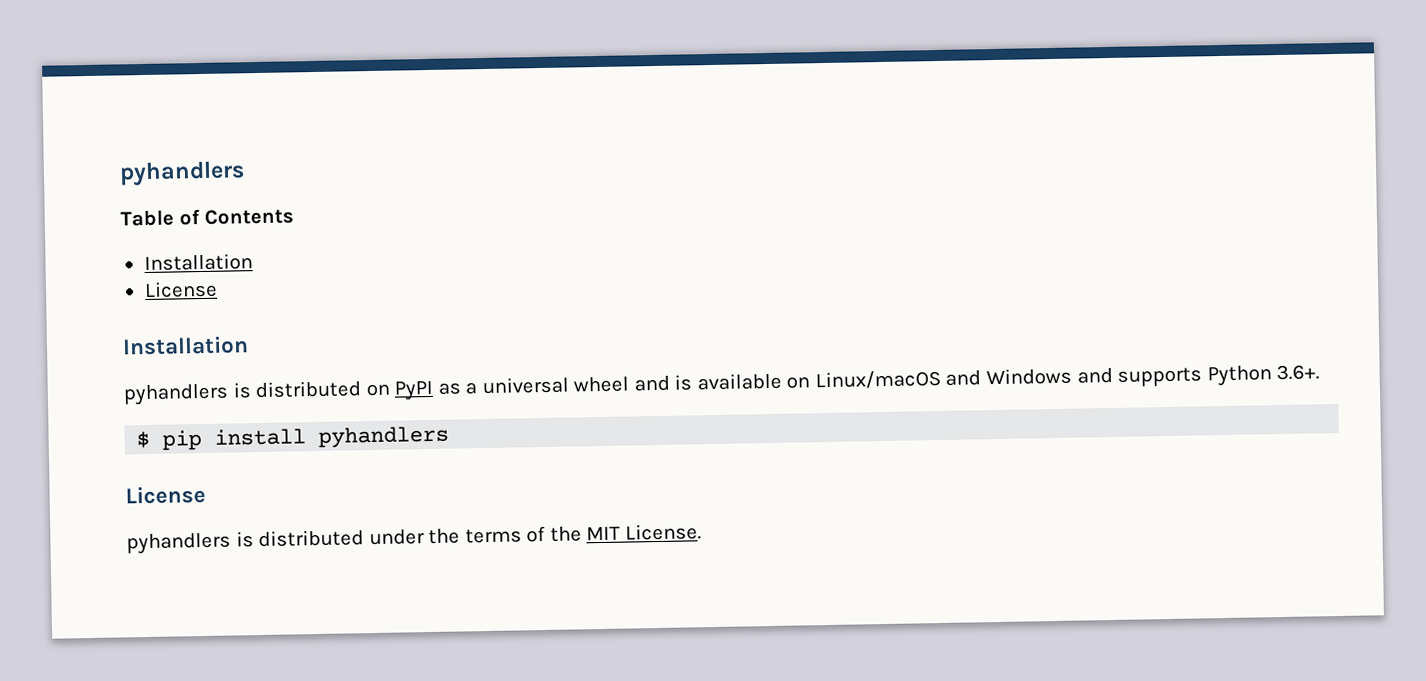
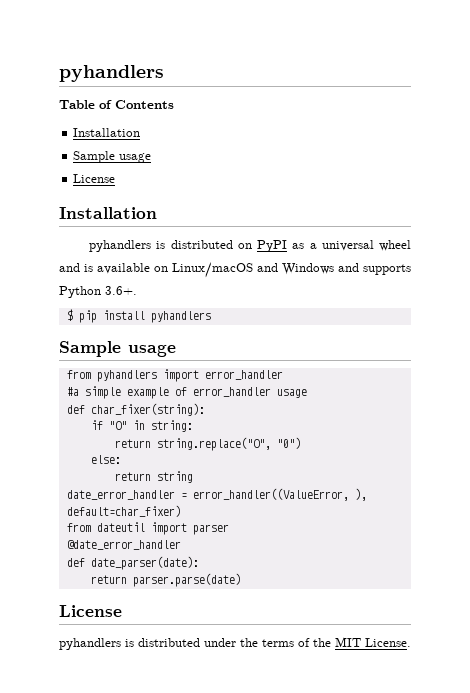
  Table of Contents
  Installation
+ Sample usage
  $ pip install pyhandlers
+ Sample usage
+ from pyhandlers import error_handler
+ #a simple example of error_handler usage
+ def char_fixer(string):
+ if "O" in string:
+ return string.replace("O", "0")
+ else:
+ return string
+ date_error_handler = error_handler((ValueError, ), default=char_fixer)
+ from dateutil import parser
+ @date_error_handler
+ def date_parser(date):
+ return parser.parse(date)

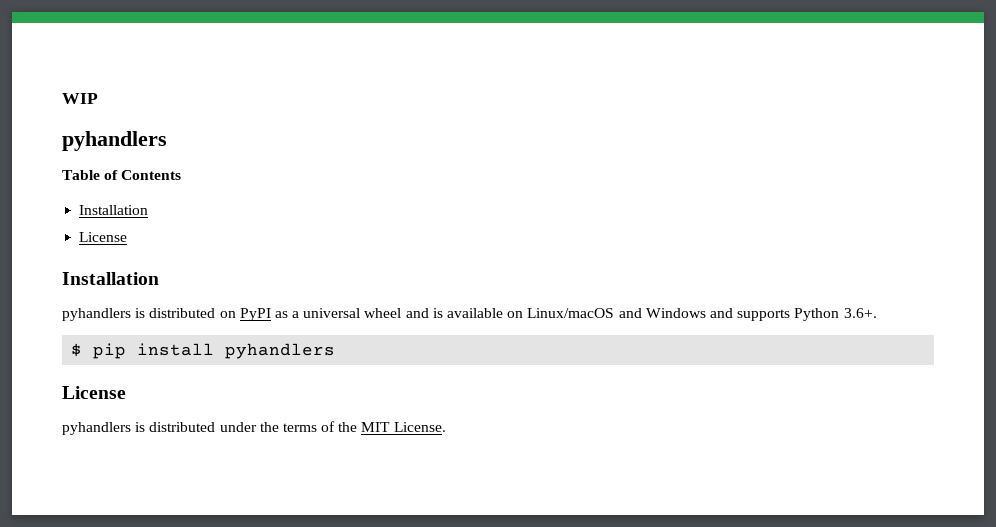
+ WIP
  Table of Contents
  Installation
- Sample usage
  $ pip install pyhandlers
- Sample usage
- from pyhandlers import error_handler
- #a simple example of error_handler usage
- def char_fixer(string):
- if "O" in string:
- return string.replace("O", "0")
- else:
- return string
- date_error_handler = error_handler((ValueError, ), default=char_fixer)
- from dateutil import parser
- @date_error_handler
- def date_parser(date):
- return parser.parse(date)

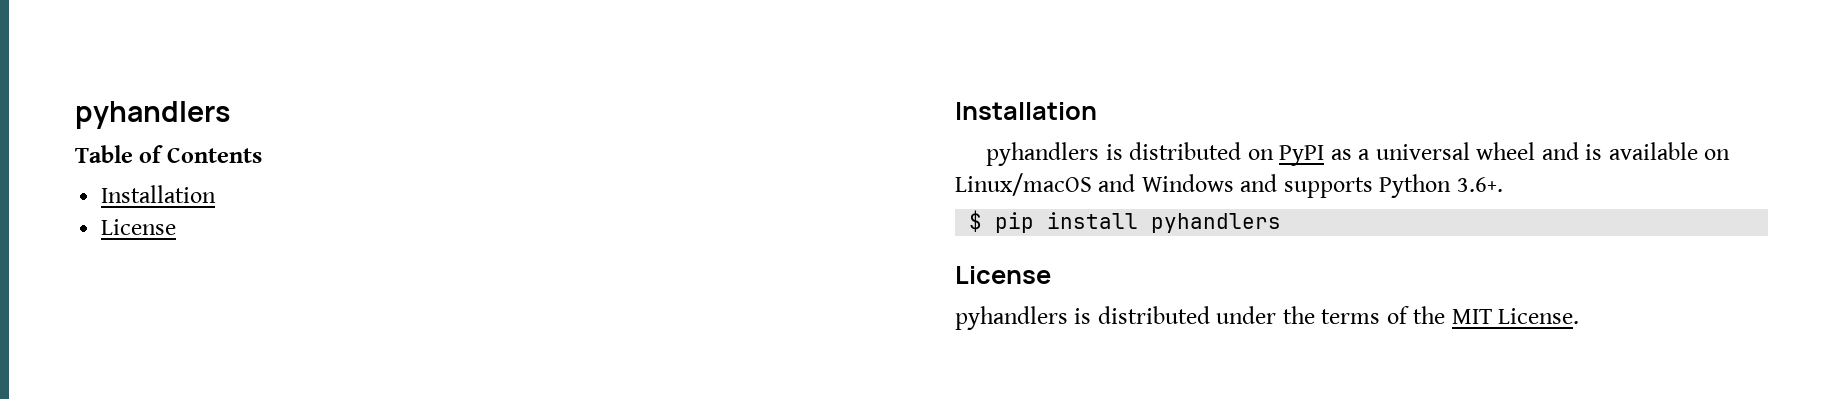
- WIP

